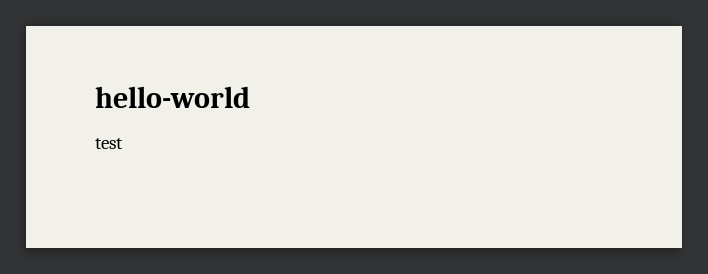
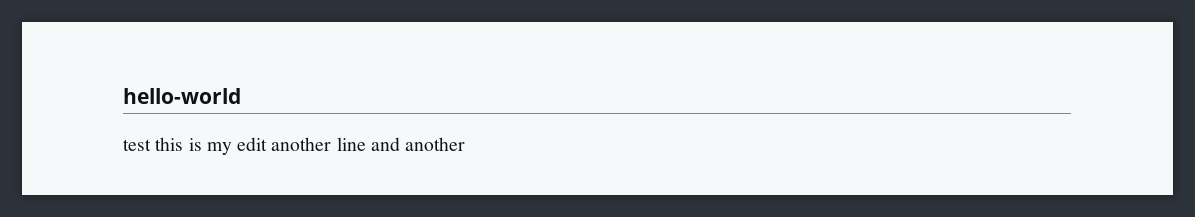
- test
+ test this is my edit another line and another

